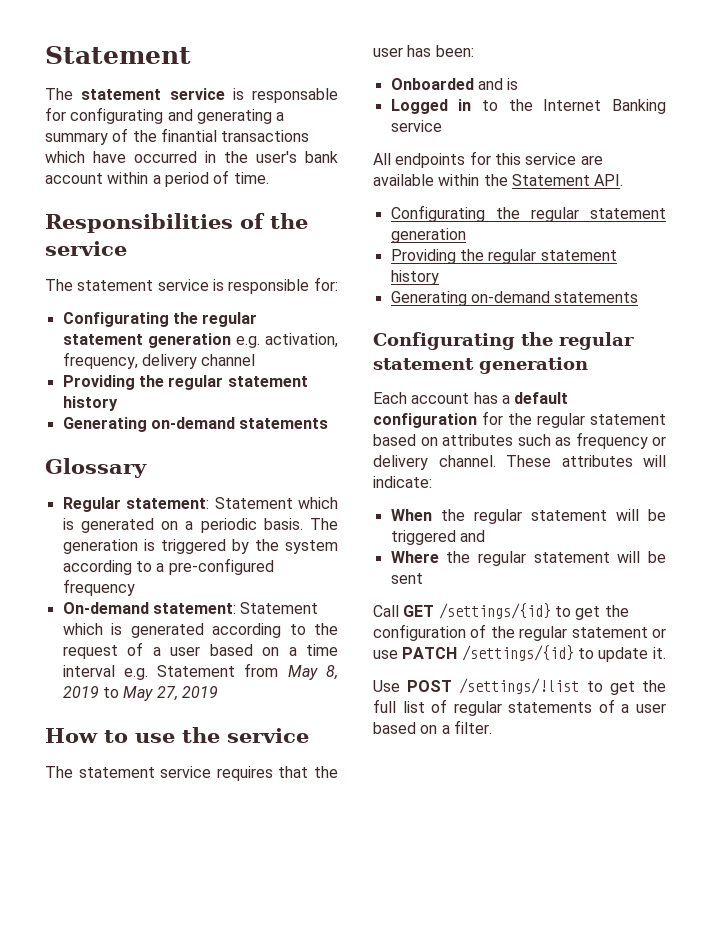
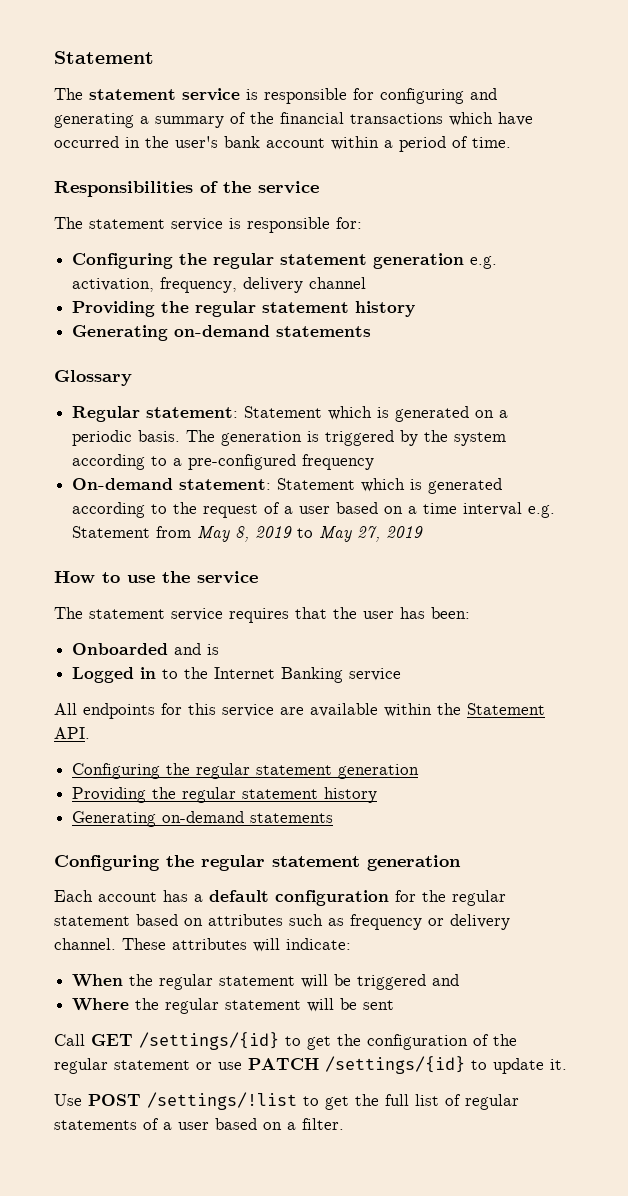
- The statement service is responsable for configurating and generating a summary of the finantial transactions which have occurred in the user's bank account within a period of time.
+ The statement service is responsible for configuring and generating a summary of the financial transactions which have occurred in the user's bank account within a period of time.
- Configurating the regular statement generation e.g. activation, frequency, delivery channel
+ Configuring the regular statement generation e.g. activation, frequency, delivery channel
  All endpoints for this service are available within the Statement API.
- Configurating the regular statement generation
+ Configuring the regular statement generation
  Providing the regular statement history
  Generating on-demand statements
- Configurating the regular statement generation
+ Configuring the regular statement generation

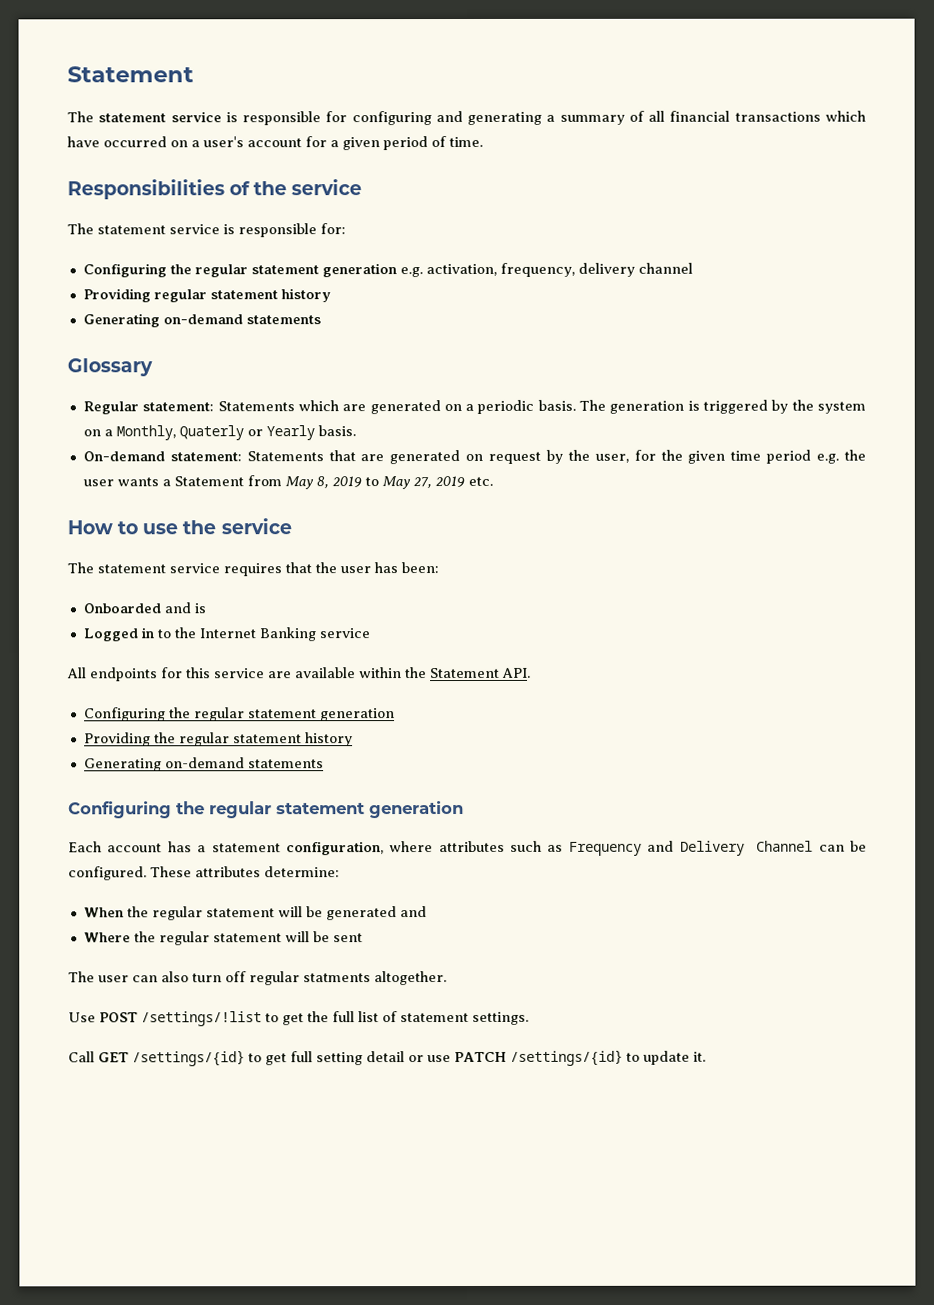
- The statement service is responsible for configuring and generating a summary of the financial transactions which have occurred in the user's bank account within a period of time.
+ The statement service is responsible for configuring and generating a summary of all financial transactions which have occurred on a user's account for a given period of time.
  Configuring the regular statement generation e.g. activation, frequency, delivery channel
- Providing the regular statement history
+ Providing regular statement history
- Regular statement: Statement which is generated on a periodic basis.
+ Regular statement: Statements which are generated on a periodic basis.
- The generation is triggered by the system according to a pre-configured frequency
- On-demand statement: Statement which is generated according to the request of a user based on a time interval e.g. Statement from May 8, 2019 to May 27, 2019
+ The generation is triggered by the system on a Monthly, Quaterly or Yearly basis.
+ On-demand statement: Statements that are generated on request by the user, for the given time period e.g. the user wants a Statement from May 8, 2019 to May 27, 2019 etc.
- Each account has a default configuration for the regular statement based on attributes such as frequency or delivery channel. These attributes will indicate:
+ Each account has a statement configuration, where attributes such as Frequency and Delivery Channel can be configured. These attributes determine:
- When the regular statement will be triggered and
+ When the regular statement will be generated and
- Call GET /settings/{id} to get the configuration of the regular statement or use PATCH /settings/{id} to update it.
+ The user can also turn off regular statments altogether.
- Use POST /settings/!list to get the full list of regular statements of a user based on a filter.
+ Use POST /settings/!list to get the full list of statement settings.
+ Call GET /settings/{id} to get full setting detail or use PATCH /settings/{id} to update it.

